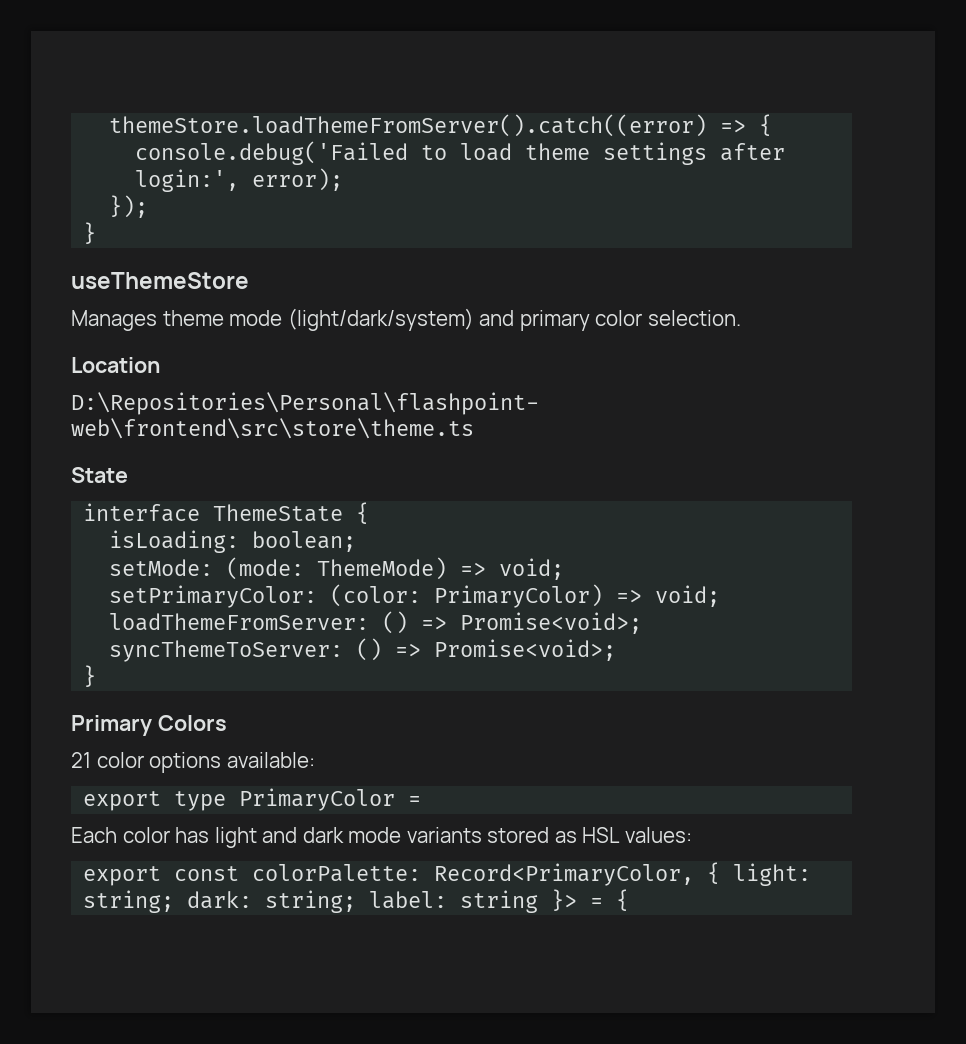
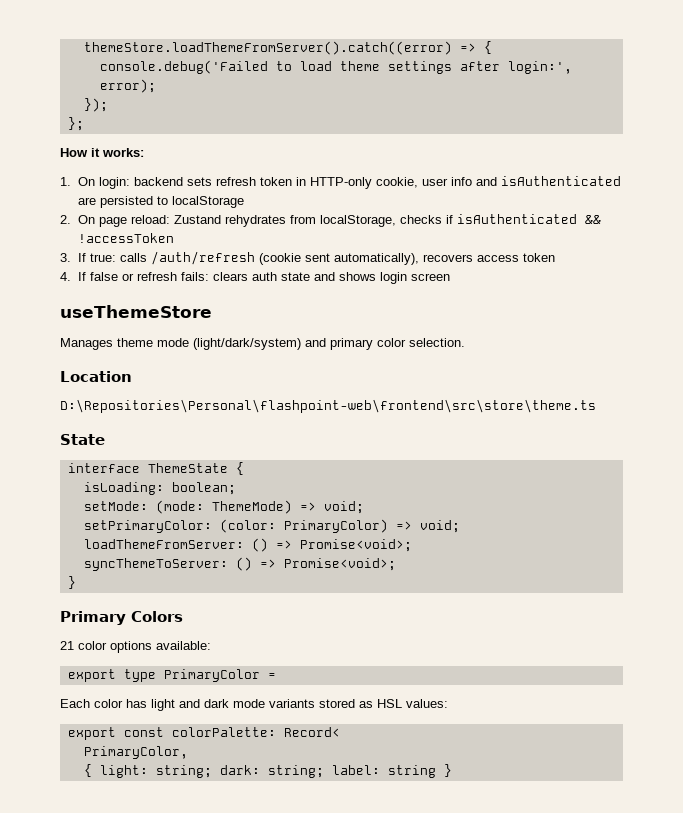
  });
- }
+ };
+ How it works:
+ 1. On login: backend sets refresh token in HTTP-only cookie, user info and isAuthenticated are persisted to localStorage
+ 2. On page reload: Zustand rehydrates from localStorage, checks if isAuthenticated && !accessToken
+ 3. If true: calls /auth/refresh (cookie sent automatically), recovers access token
+ 4. If false or refresh fails: clears auth state and shows login screen
- export const colorPalette: Record<PrimaryColor, { light: string; dark: string; label: string }> = {
+ export const colorPalette: Record<
+ PrimaryColor,
+ { light: string; dark: string; label: string }

